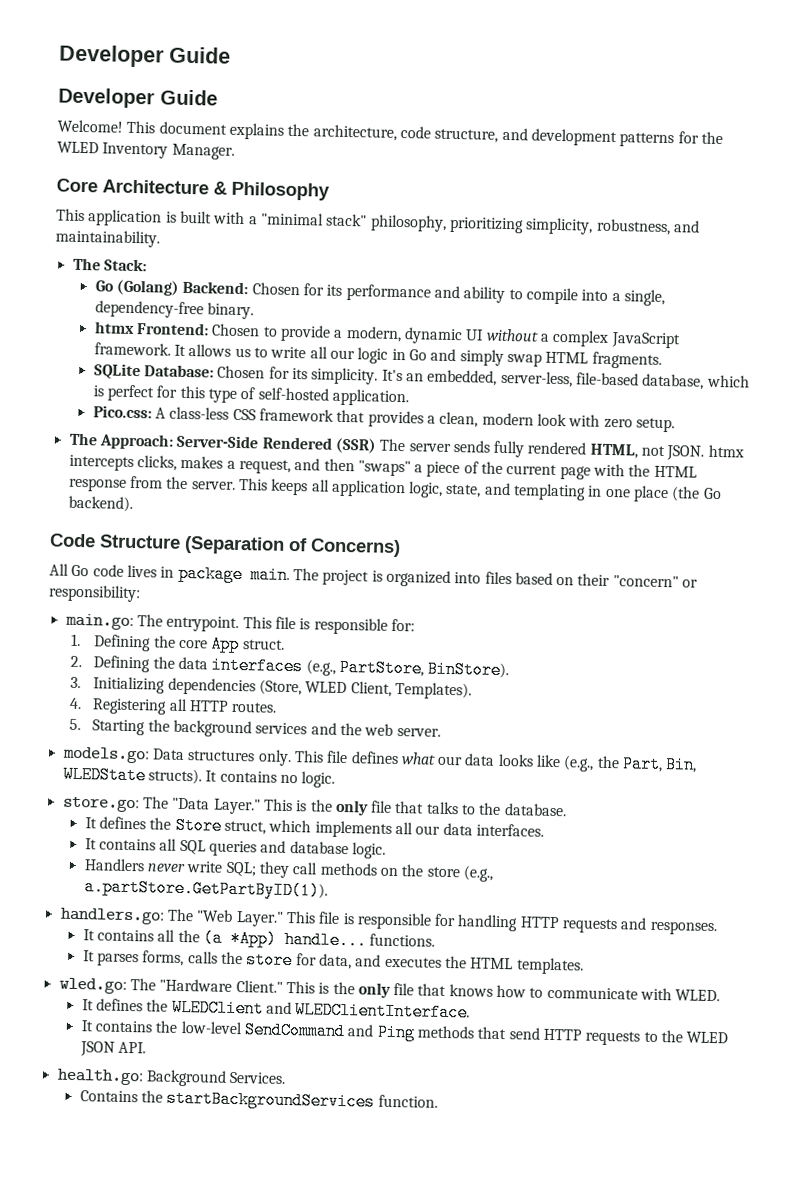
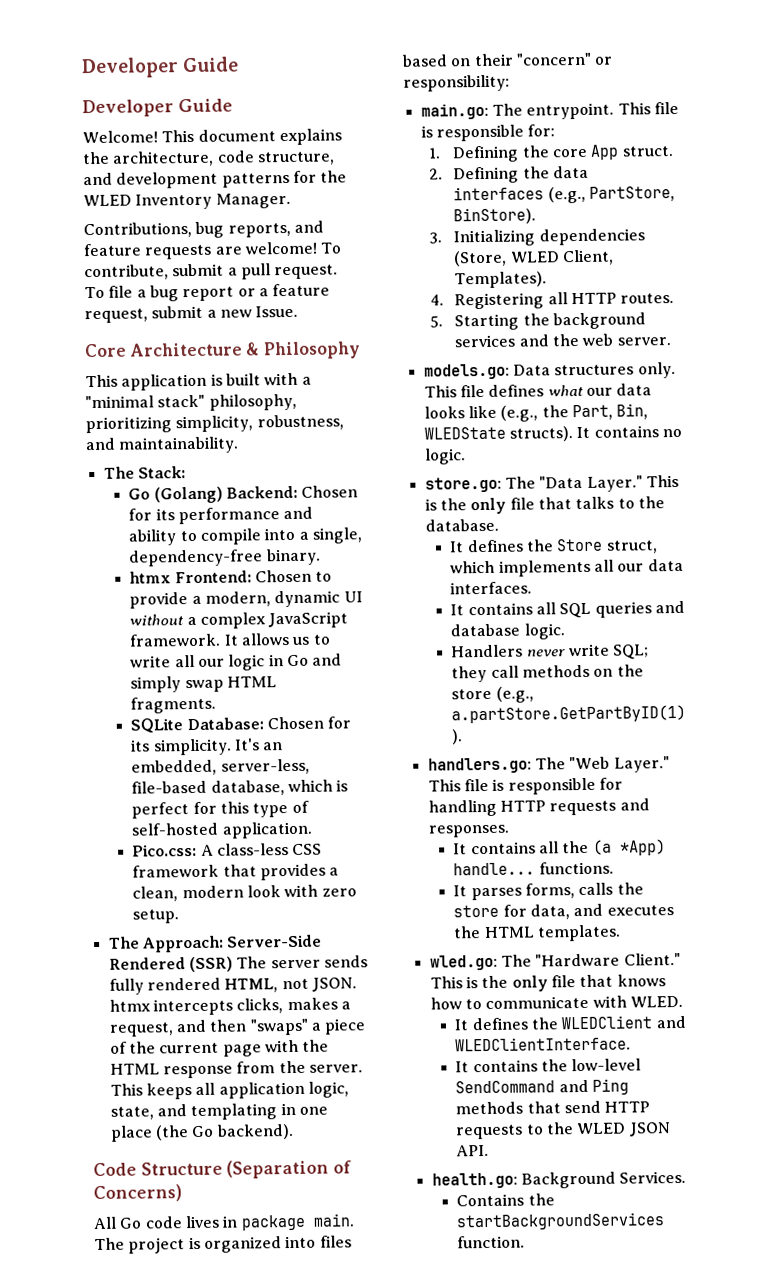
+ Contributions, bug reports, and feature requests are welcome! To contribute, submit a pull request. To file a bug report or a feature request, submit a new Issue.

